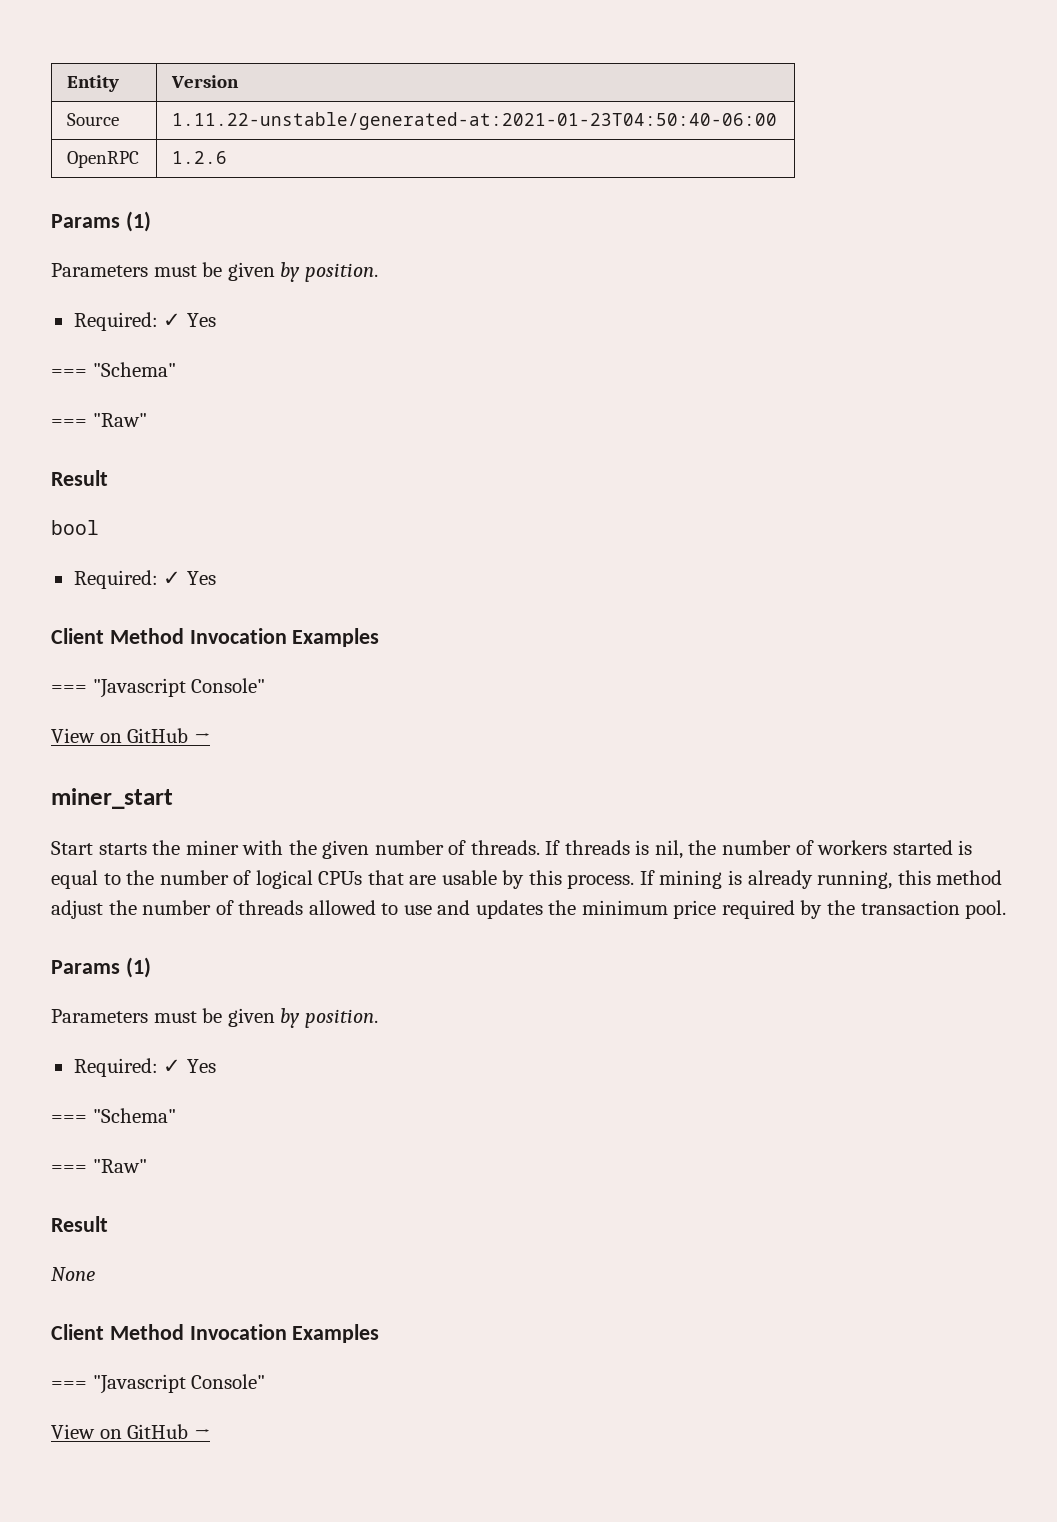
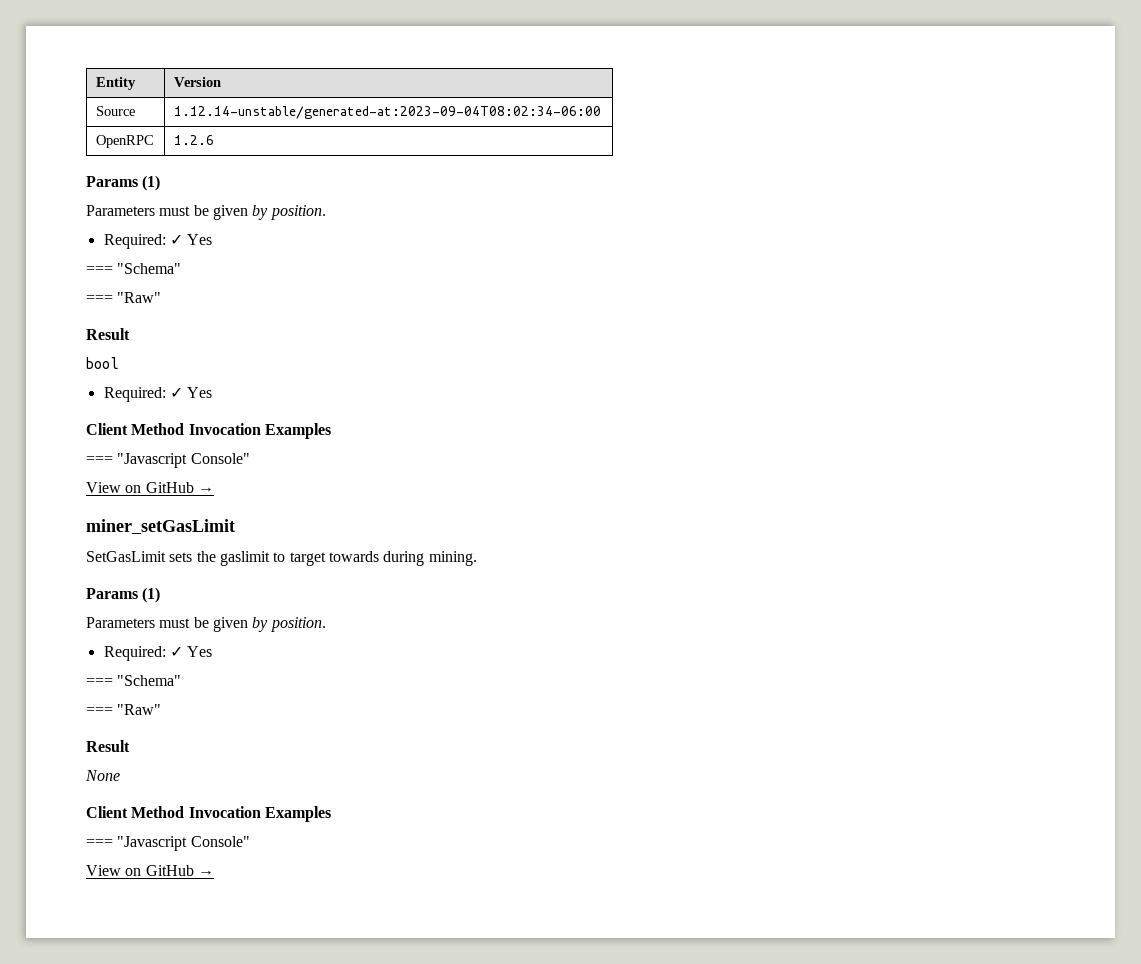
- Source | 1.11.22-unstable/generated-at:2021-01-23T04:50:40-06:00
+ Source | 1.12.14-unstable/generated-at:2023-09-04T08:02:34-06:00
- miner_start
- Start starts the miner with the given number of threads. If threads is nil, the number of workers started is equal to the number of logical CPUs that are usable by this process. If mining is already running, this method adjust the number of threads allowed to use and updates the minimum price required by the transaction pool.
+ miner_setGasLimit
+ SetGasLimit sets the gaslimit to target towards during mining.

